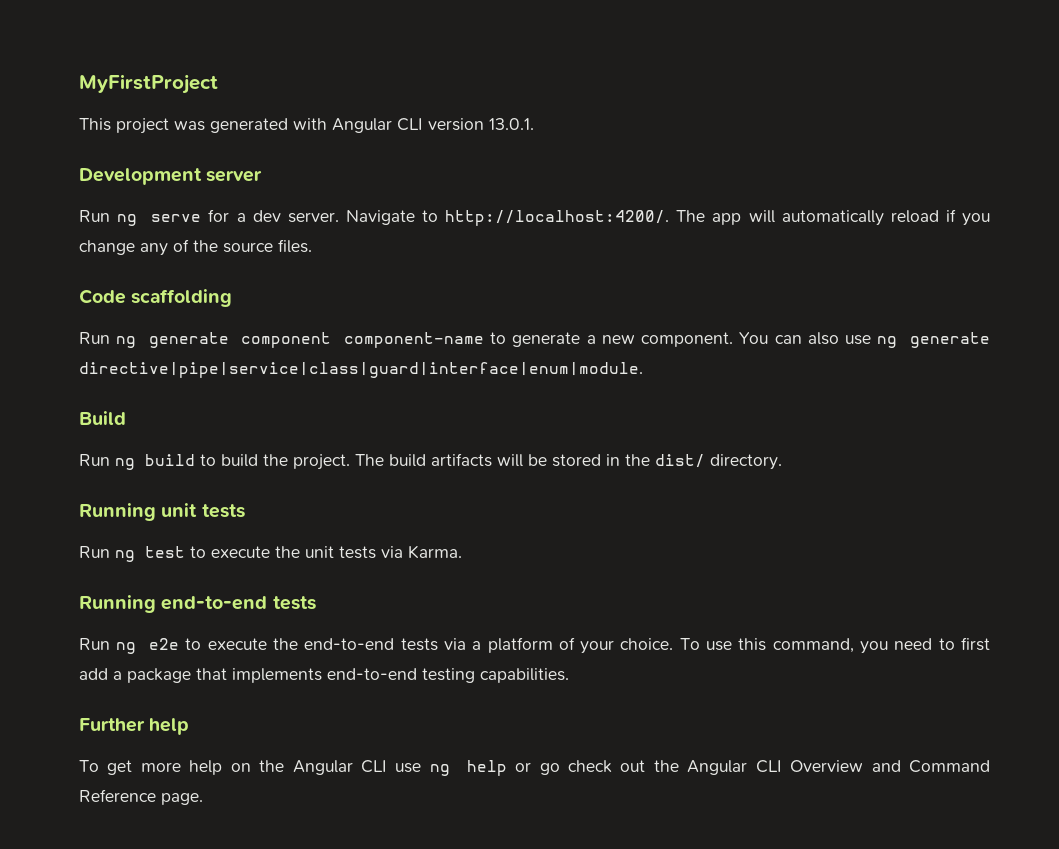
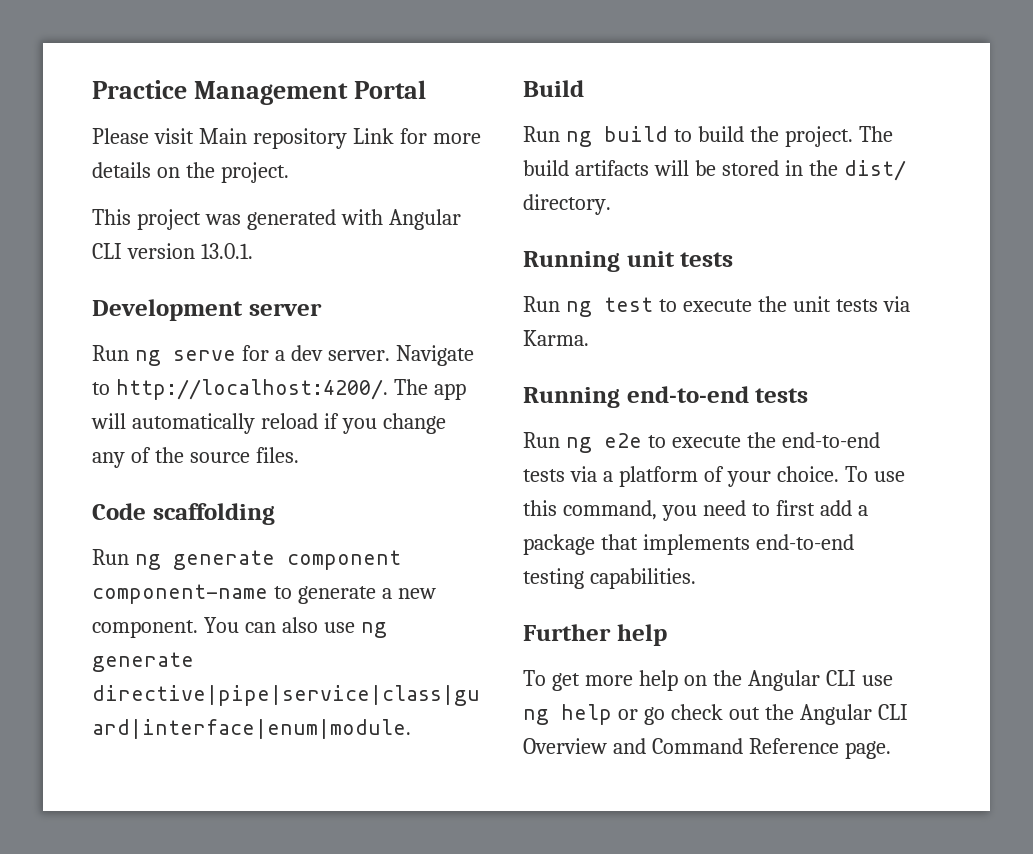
- MyFirstProject
+ Practice Management Portal
+ Please visit Main repository Link for more details on the project.

